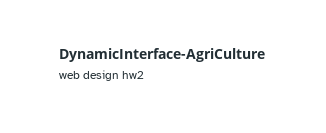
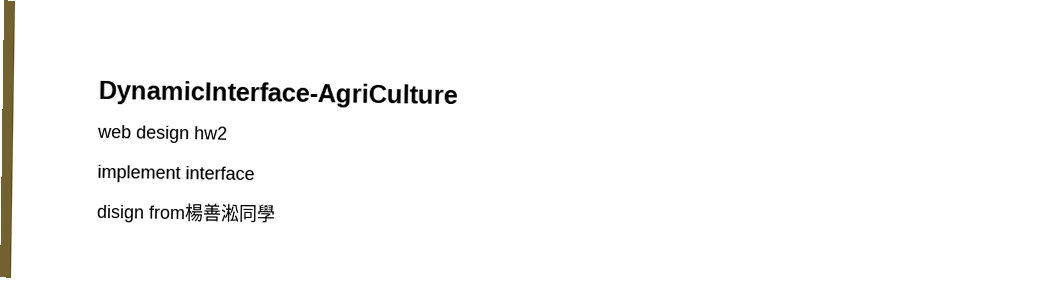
+ implement interface
+ disign from楊善淞同學

